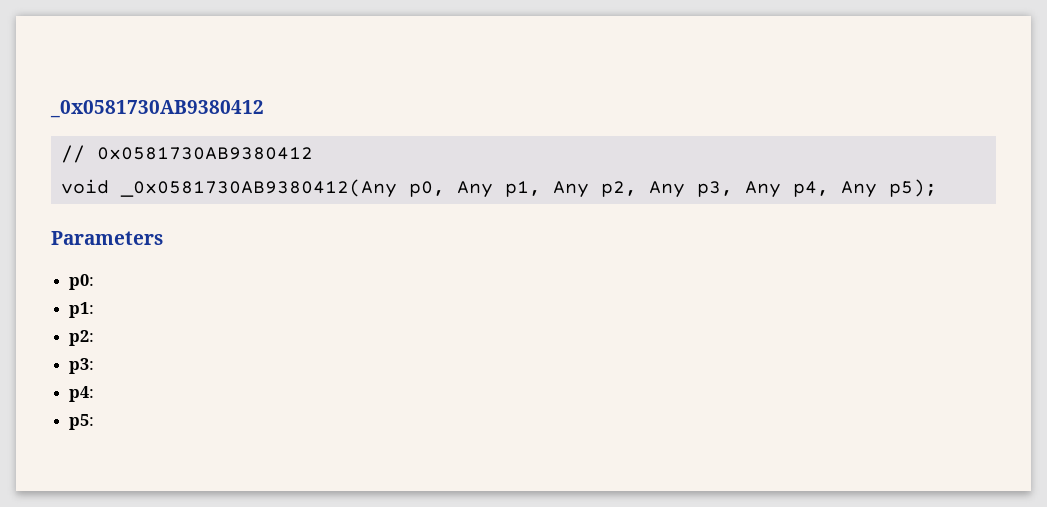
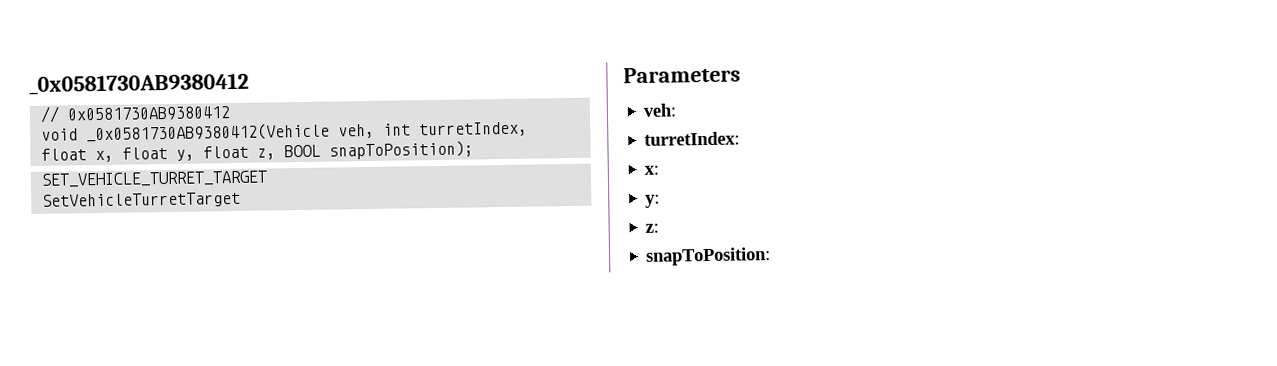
- void _0x0581730AB9380412(Any p0, Any p1, Any p2, Any p3, Any p4, Any p5);
+ void _0x0581730AB9380412(Vehicle veh, int turretIndex, float x, float y, float z, BOOL snapToPosition);
+ SET_VEHICLE_TURRET_TARGET
+ SetVehicleTurretTarget
  Parameters
- p0:
- p1:
- p2:
- p3:
- p4:
- p5:
+ veh:
+ turretIndex:
+ x:
+ y:
+ z:
+ snapToPosition:

